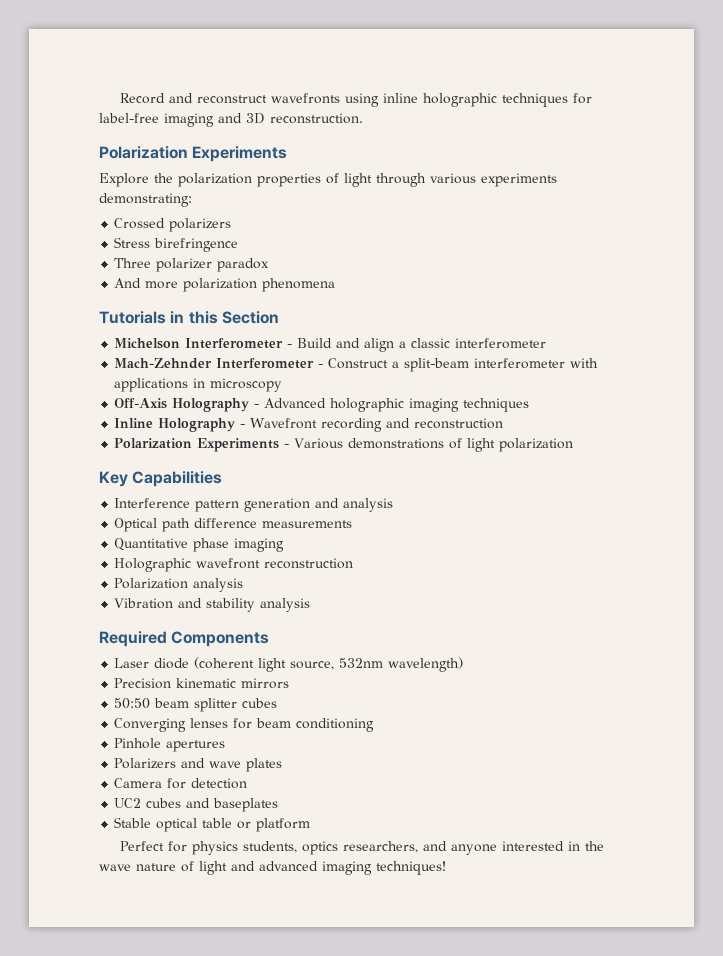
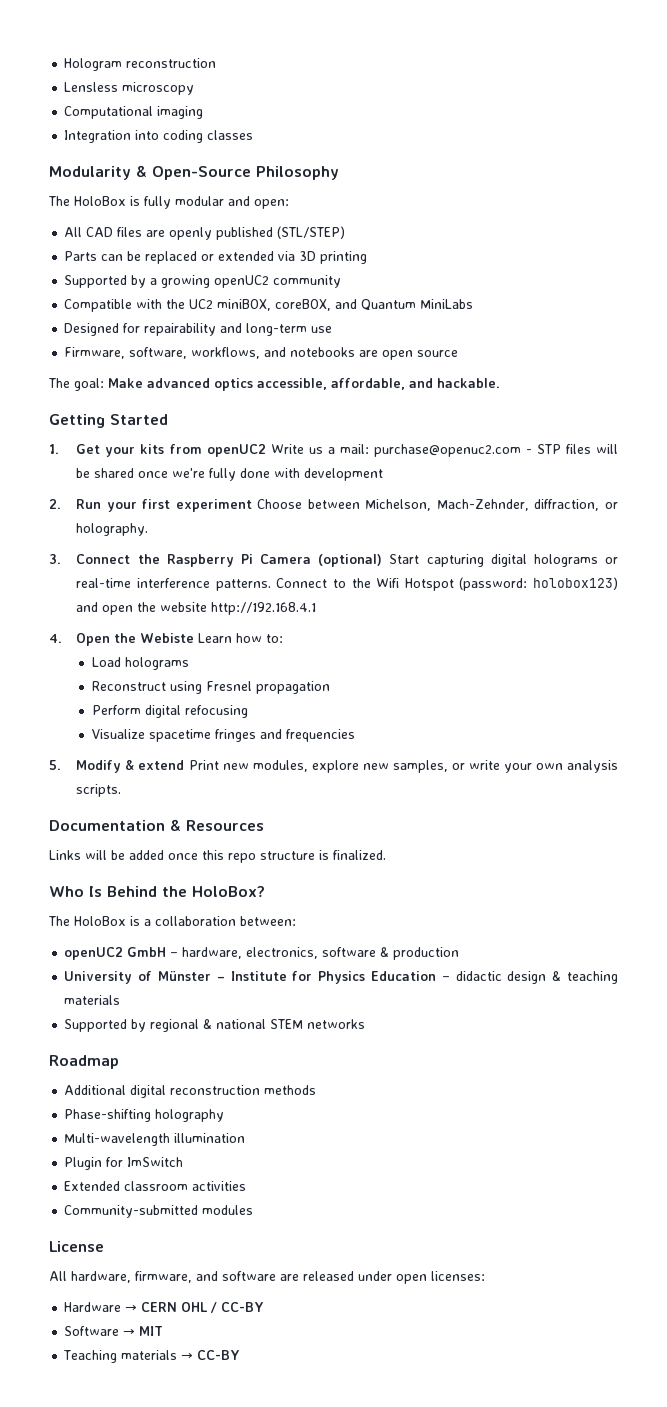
- Record and reconstruct wavefronts using inline holographic techniques for label-free imaging and 3D reconstruction.
- Polarization Experiments
- Explore the polarization properties of light through various experiments demonstrating:
- Crossed polarizers
- Stress birefringence
- Three polarizer paradox
- And more polarization phenomena
- Tutorials in this Section
- Michelson Interferometer - Build and align a classic interferometer
- Mach-Zehnder Interferometer - Construct a split-beam interferometer with applications in microscopy
- Off-Axis Holography - Advanced holographic imaging techniques
- Inline Holography - Wavefront recording and reconstruction
- Polarization Experiments - Various demonstrations of light polarization
- Key Capabilities
- Interference pattern generation and analysis
- Optical path difference measurements
- Quantitative phase imaging
- Holographic wavefront reconstruction
- Polarization analysis
- Vibration and stability analysis
- Required Components
- Laser diode (coherent light source, 532nm wavelength)
- Precision kinematic mirrors
- 50:50 beam splitter cubes
- Converging lenses for beam conditioning
- Pinhole apertures
- Polarizers and wave plates
- Camera for detection
- UC2 cubes and baseplates
- Stable optical table or platform
- Perfect for physics students, optics researchers, and anyone interested in the wave nature of light and advanced imaging techniques!
+ Hologram reconstruction
+ Lensless microscopy
+ Computational imaging
+ Integration into coding classes
+ Modularity & Open-Source Philosophy
+ The HoloBox is fully modular and open:
+ All CAD files are openly published (STL/STEP)
+ Parts can be replaced or extended via 3D printing
+ Supported by a growing openUC2 community
+ Compatible with the UC2 miniBOX, coreBOX, and Quantum MiniLabs
+ Designed for repairability and long-term use
+ Firmware, software, workflows, and notebooks are open source
+ The goal: Make advanced optics accessible, affordable, and hackable.
+ Getting Started
+ 1. Get your kits from openUC2 Write us a mail: purchase@openuc2.com - STP files will be shared once we're fully done with development
+ 2. Run your first experiment Choose between Michelson, Mach-Zehnder, diffraction, or holography.
+ 3. Connect the Raspberry Pi Camera (optional) Start capturing digital holograms or real-time interference patterns. Connect to the Wifi Hotspot (password: holobox123) and open the website http://192.168.4.1
+ 4. Open the Webiste Learn how to:
+ Load holograms
+ Reconstruct using Fresnel propagation
+ Perform digital refocusing
+ Visualize spacetime fringes and frequencies
+ 5. Modify & extend Print new modules, explore new samples, or write your own analysis scripts.
+ Documentation & Resources
+ Links will be added once this repo structure is finalized.
+ Who Is Behind the HoloBox?
+ The HoloBox is a collaboration between:
+ openUC2 GmbH – hardware, electronics, software & production
+ University of Münster – Institute for Physics Education – didactic design & teaching materials
+ Supported by regional & national STEM networks
+ Roadmap
+ Additional digital reconstruction methods
+ Phase-shifting holography
+ Multi-wavelength illumination
+ Plugin for ImSwitch
+ Extended classroom activities
+ Community-submitted modules
+ License
+ All hardware, firmware, and software are released under open licenses:
+ Hardware → CERN OHL / CC-BY
+ Software → MIT
+ Teaching materials → CC-BY

